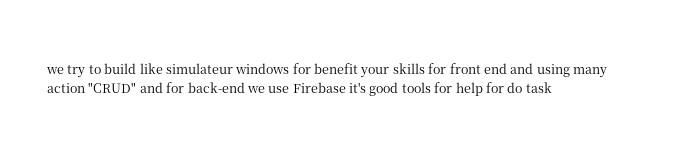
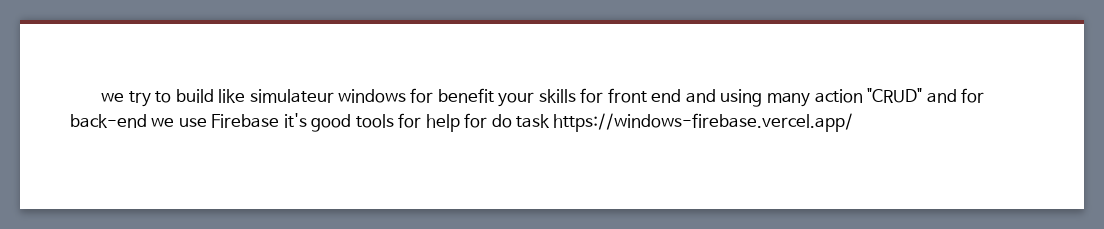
- we try to build like simulateur windows for benefit your skills for front end and using many action "CRUD" and for back-end we use Firebase it's good tools for help for do task
+ we try to build like simulateur windows for benefit your skills for front end and using many action "CRUD" and for back-end we use Firebase it's good tools for help for do task https://windows-firebase.vercel.app/

